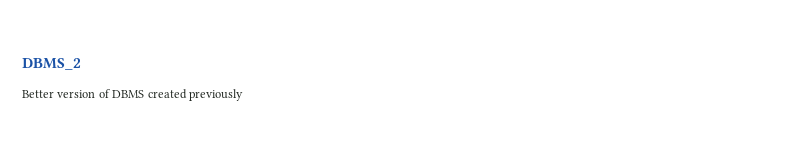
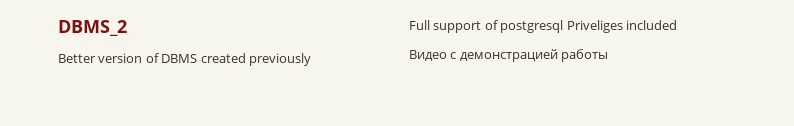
+ Full support of postgresql Priveliges included
+ Видео с демонстрацией работы

